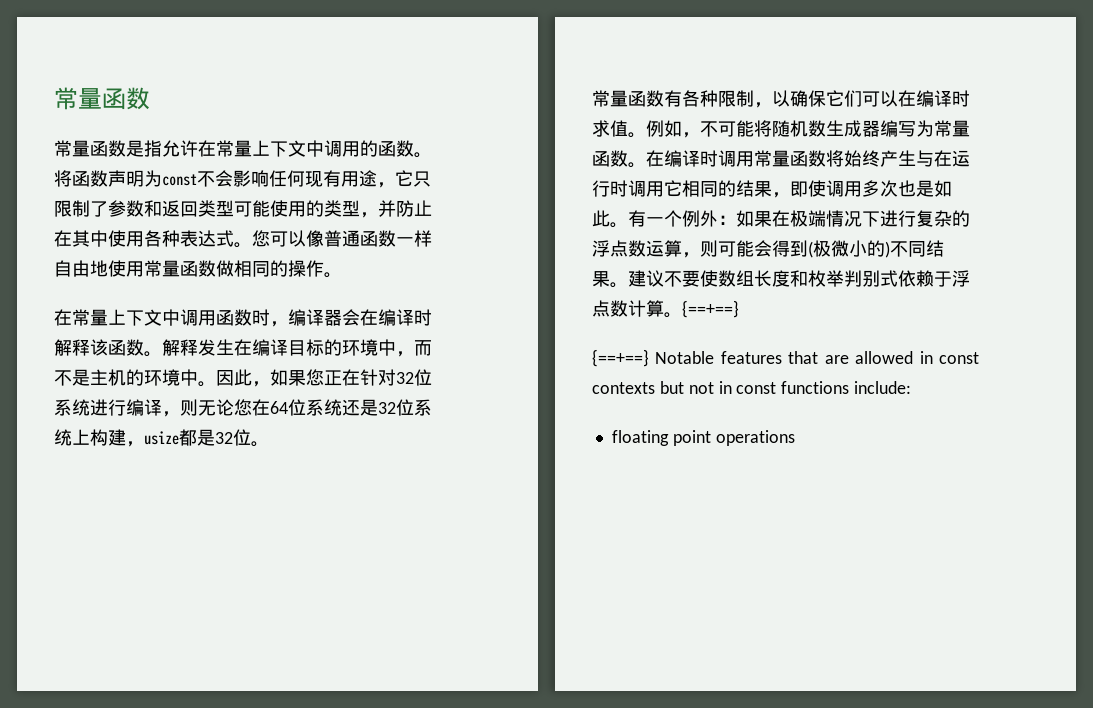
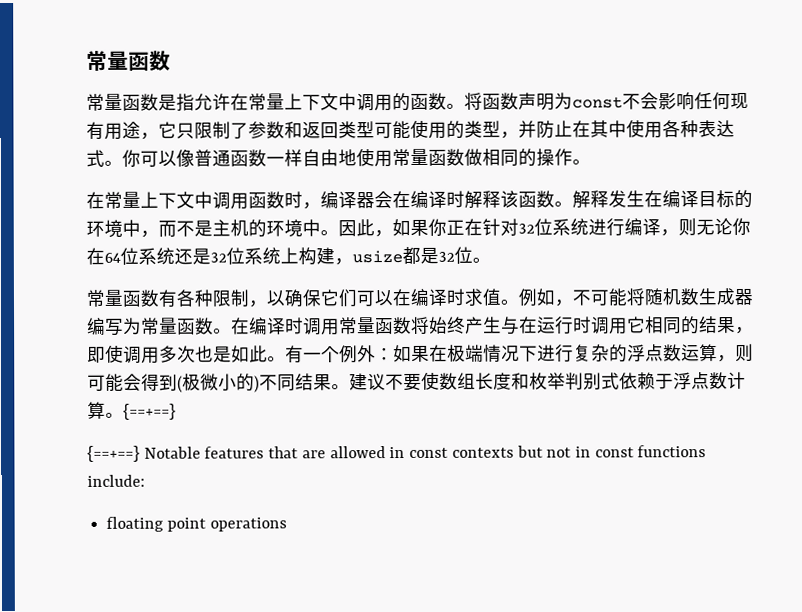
- 您可以像普通函数一样自由地使用常量函数做相同的操作。
+ 你可以像普通函数一样自由地使用常量函数做相同的操作。
- 因此，如果您正在针对32位系统进行编译，则无论您在64位系统还是32位系统上构建，usize都是32位。
+ 因此，如果你正在针对32位系统进行编译，则无论你在64位系统还是32位系统上构建，usize都是32位。

